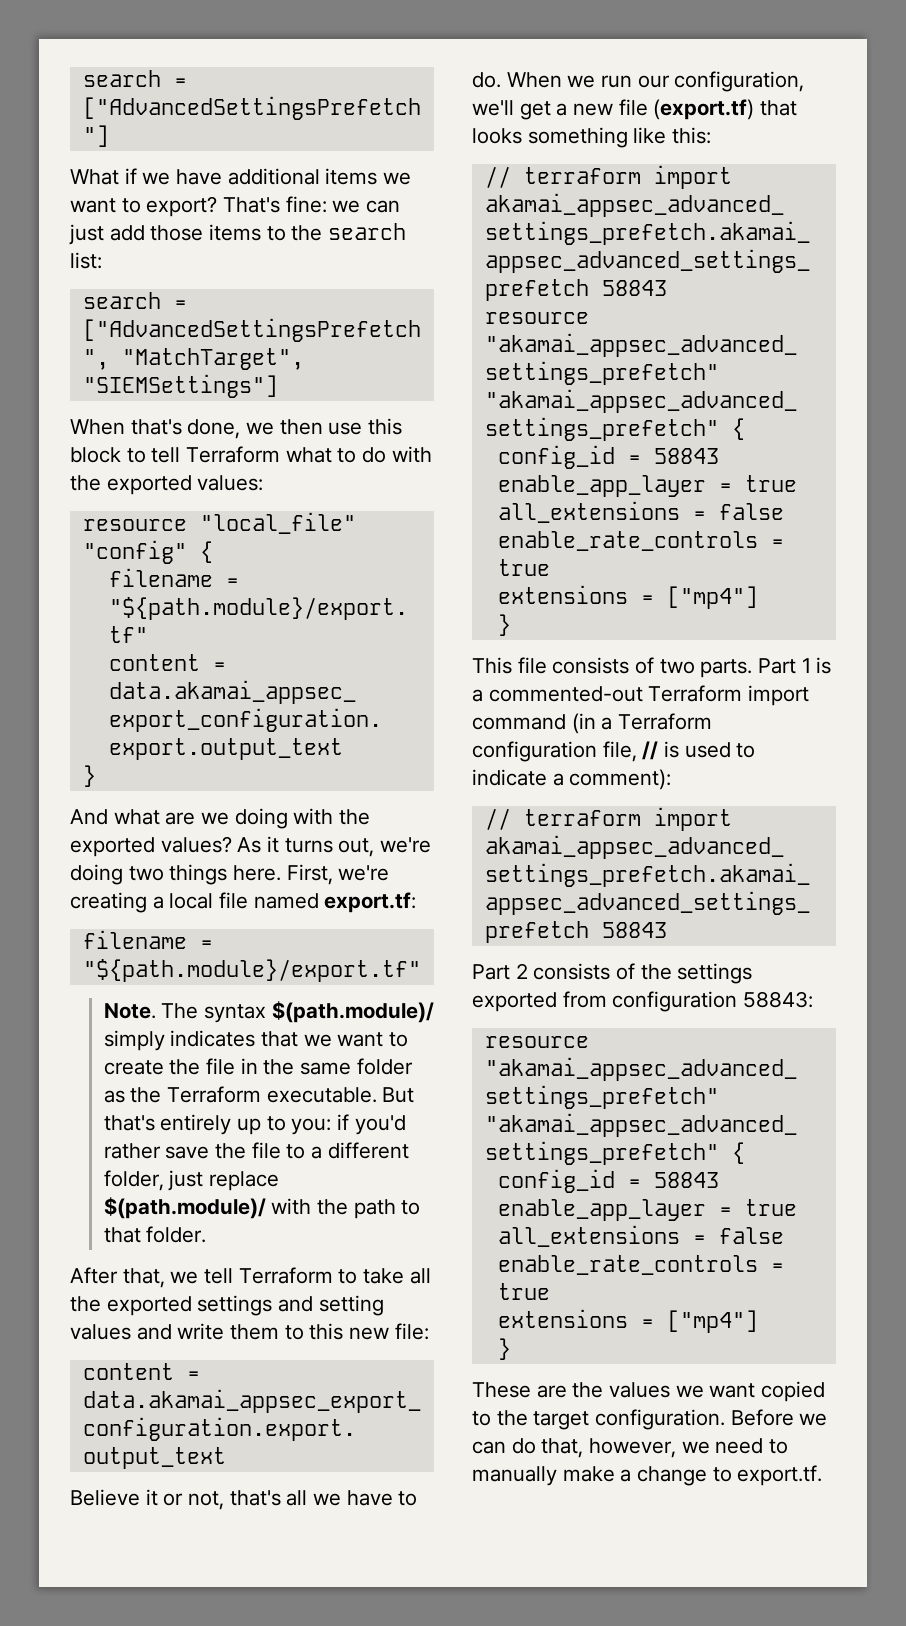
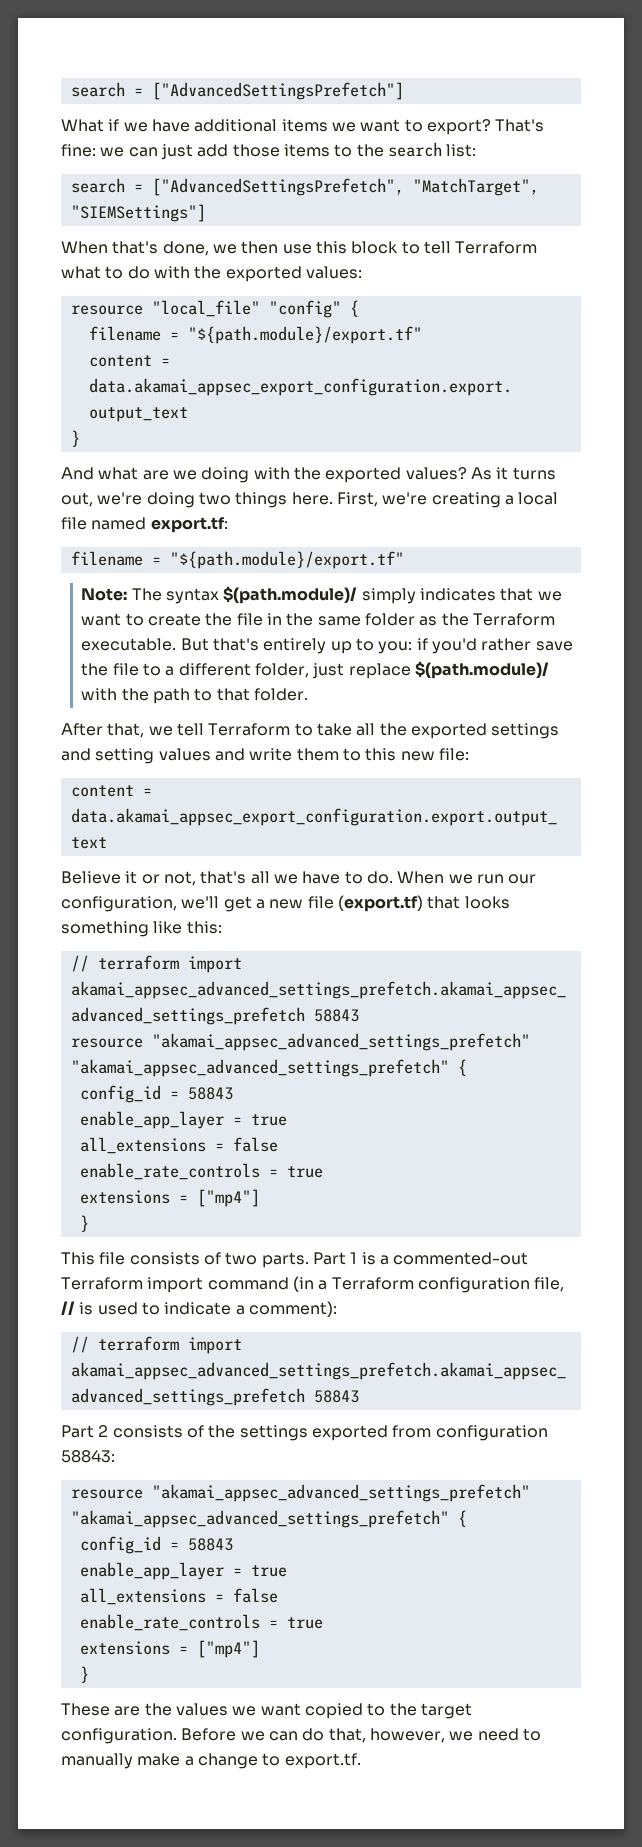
- Note. The syntax $(path.module)/ simply indicates that we want to create the file in the same folder as the Terraform executable.
+ Note: The syntax $(path.module)/ simply indicates that we want to create the file in the same folder as the Terraform executable.

